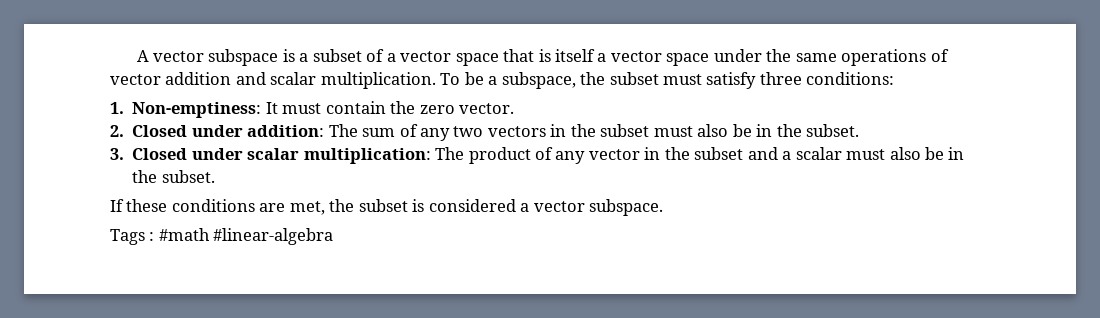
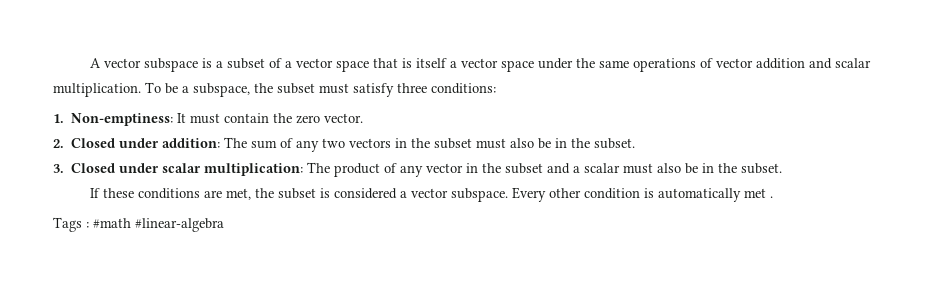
+ Every other condition is automatically met .

